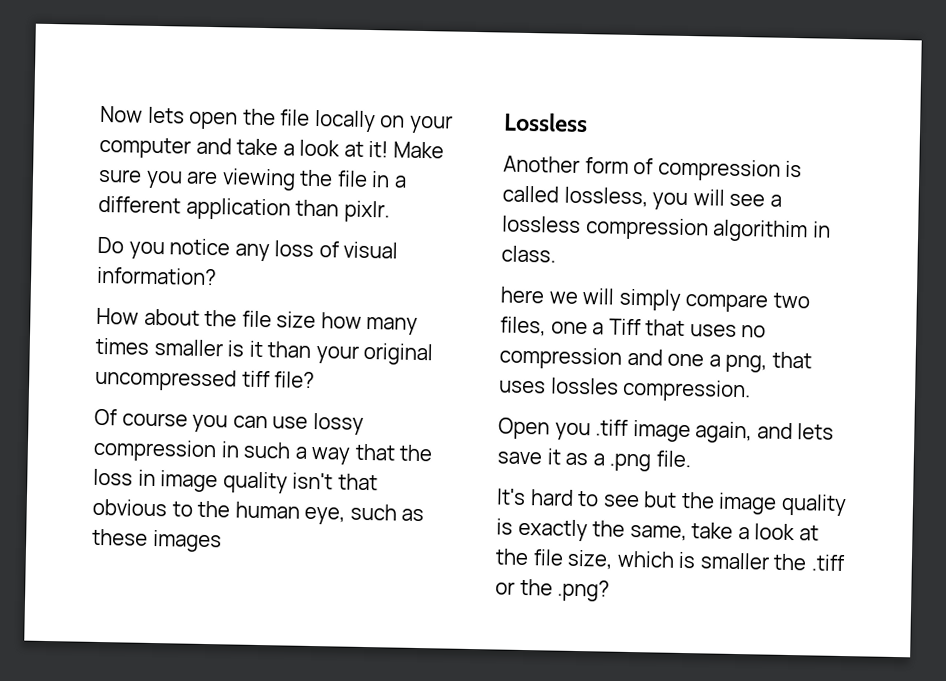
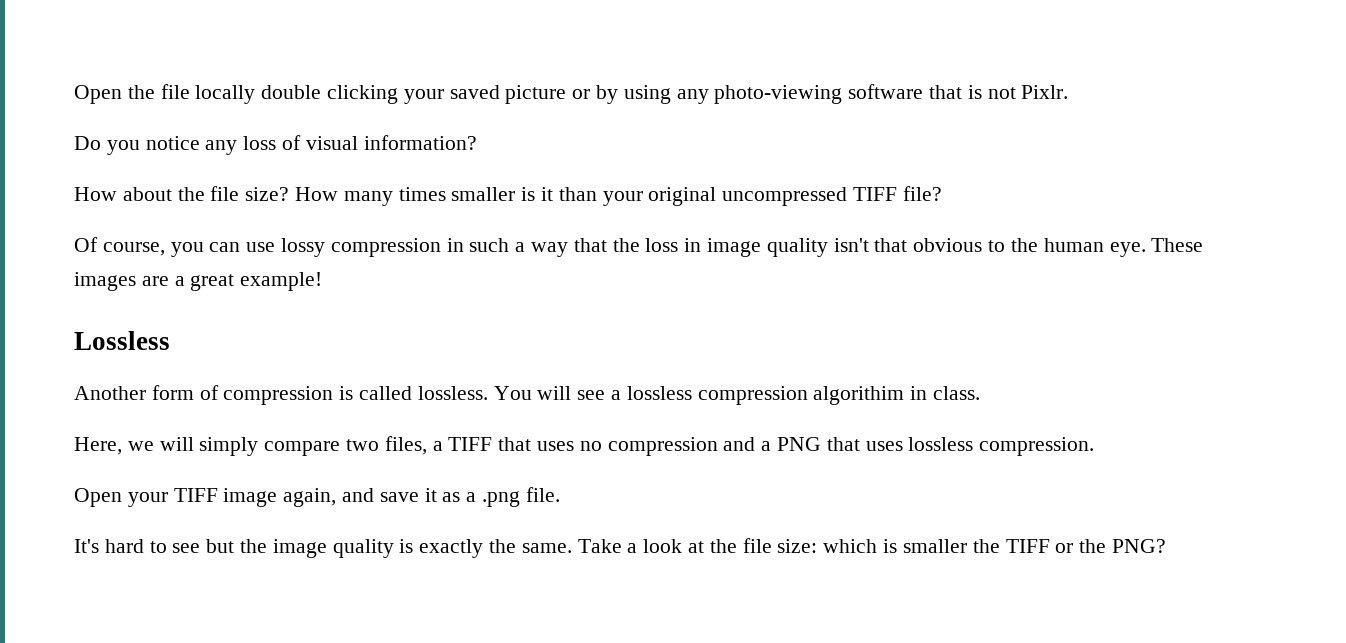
- Now lets open the file locally on your computer and take a look at it! Make sure you are viewing the file in a different application than pixlr.
+ Open the file locally double clicking your saved picture or by using any photo-viewing software that is not Pixlr.
- How about the file size how many times smaller is it than your original uncompressed tiff file?
+ How about the file size? How many times smaller is it than your original uncompressed TIFF file?
- Of course you can use lossy compression in such a way that the loss in image quality isn't that obvious to the human eye, such as these images
+ Of course, you can use lossy compression in such a way that the loss in image quality isn't that obvious to the human eye. These images are a great example!
- Another form of compression is called lossless, you will see a lossless compression algorithim in class.
+ Another form of compression is called lossless. You will see a lossless compression algorithim in class.
- here we will simply compare two files, one a Tiff that uses no compression and one a png, that uses lossles compression.
+ Here, we will simply compare two files, a TIFF that uses no compression and a PNG that uses lossless compression.
- Open you .tiff image again, and lets save it as a .png file.
+ Open your TIFF image again, and save it as a .png file.
- It's hard to see but the image quality is exactly the same, take a look at the file size, which is smaller the .tiff or the .png?
+ It's hard to see but the image quality is exactly the same. Take a look at the file size: which is smaller the TIFF or the PNG?

